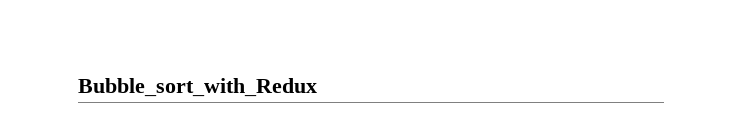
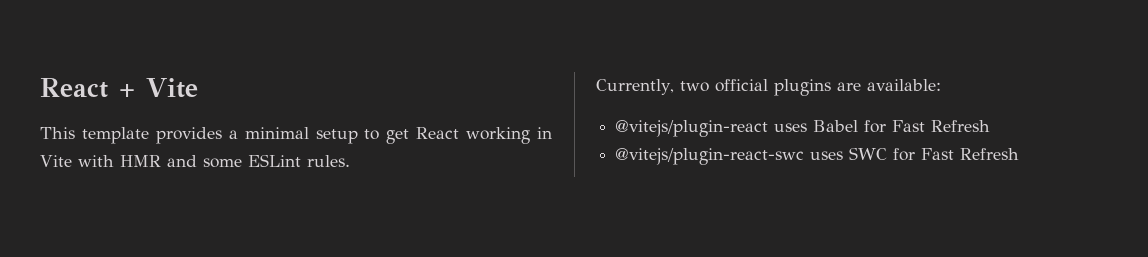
- Bubble_sort_with_Redux
+ React + Vite
+ This template provides a minimal setup to get React working in Vite with HMR and some ESLint rules.
+ Currently, two official plugins are available:
+ @vitejs/plugin-react uses Babel for Fast Refresh
+ @vitejs/plugin-react-swc uses SWC for Fast Refresh

